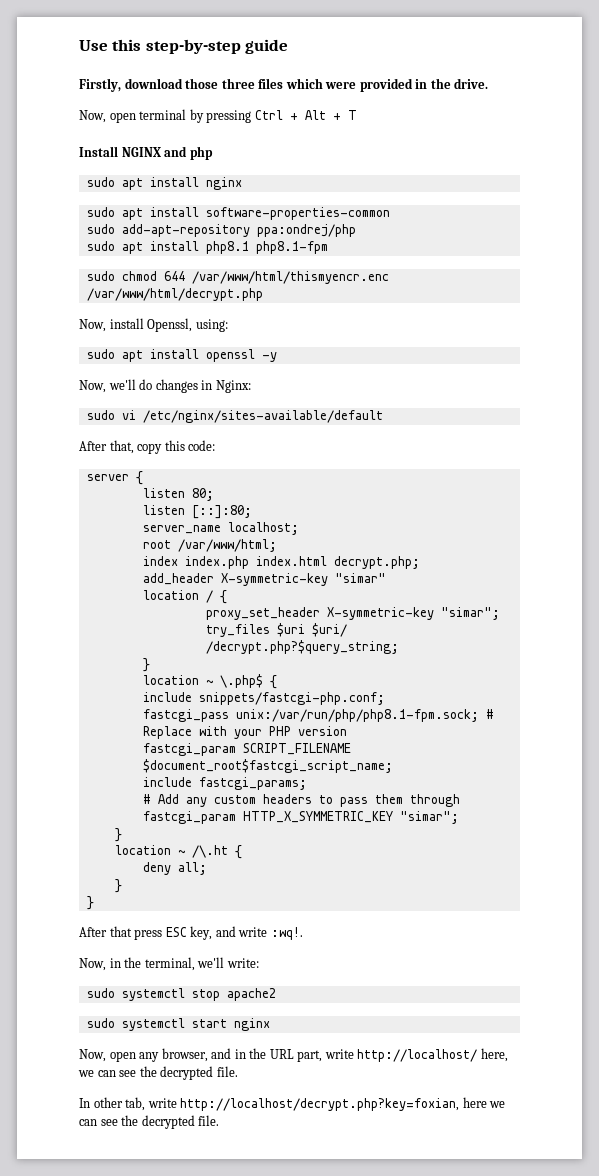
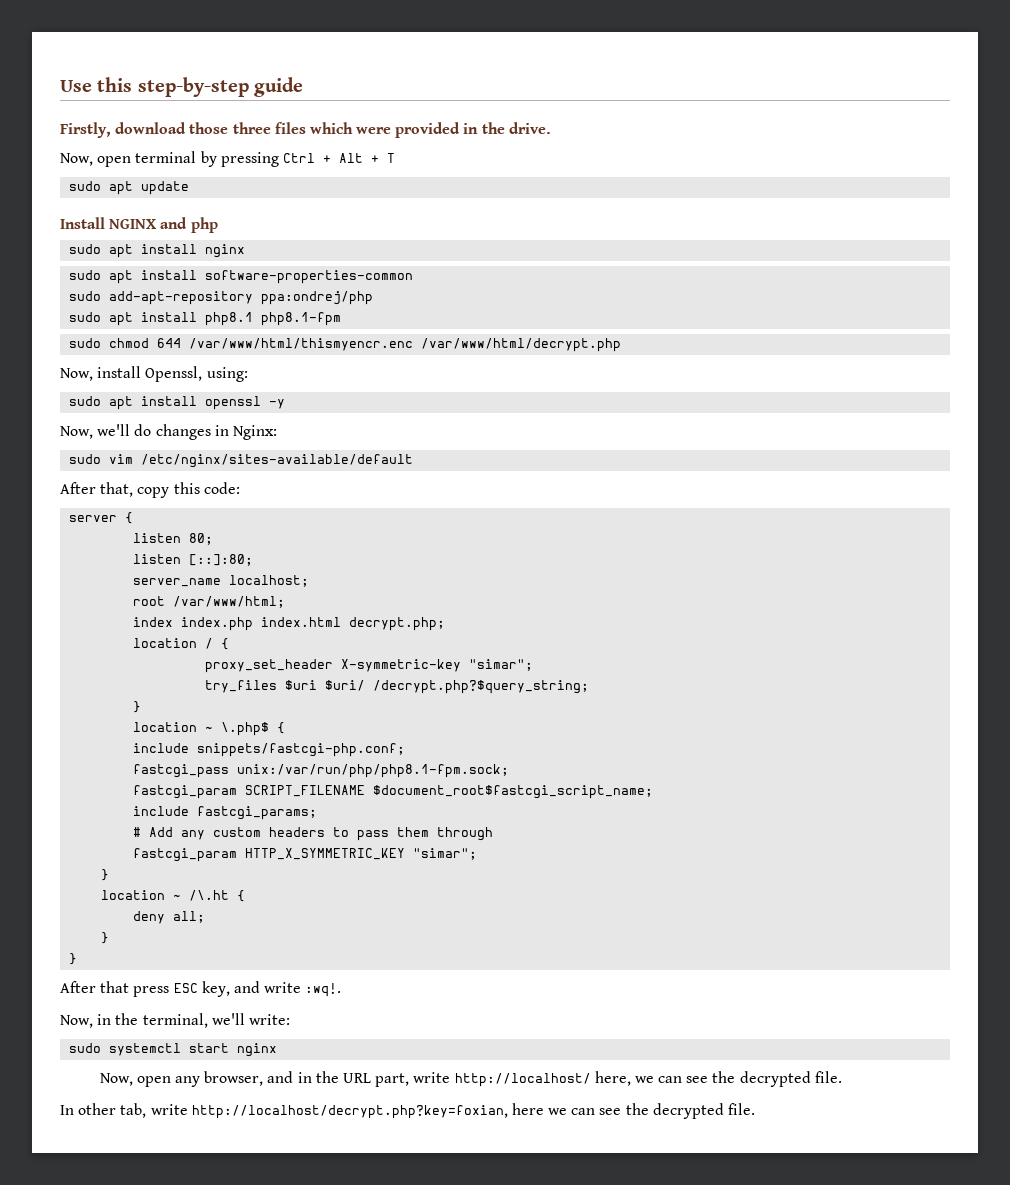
+ sudo apt update
- sudo vi /etc/nginx/sites-available/default
+ sudo vim /etc/nginx/sites-available/default
- add_header X-symmetric-key "simar"
- fastcgi_pass unix:/var/run/php/php8.1-fpm.sock; # Replace with your PHP version
+ fastcgi_pass unix:/var/run/php/php8.1-fpm.sock;
- sudo systemctl stop apache2

